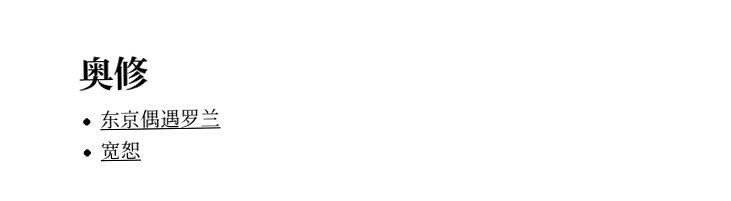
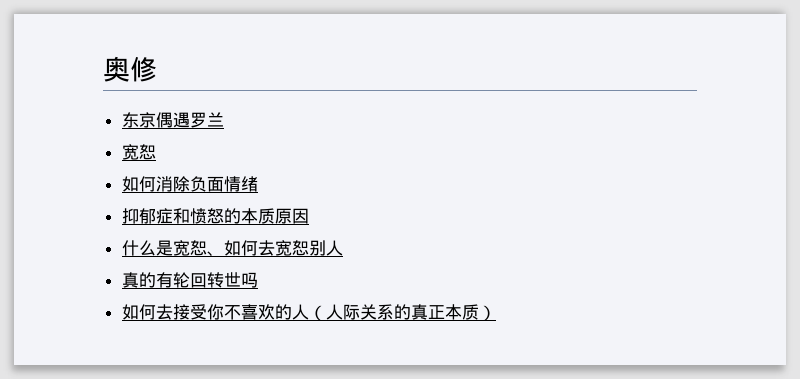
+ 如何消除负面情绪
+ 抑郁症和愤怒的本质原因
+ 什么是宽恕、如何去宽恕别人
+ 真的有轮回转世吗
+ 如何去接受你不喜欢的人（人际关系的真正本质）

